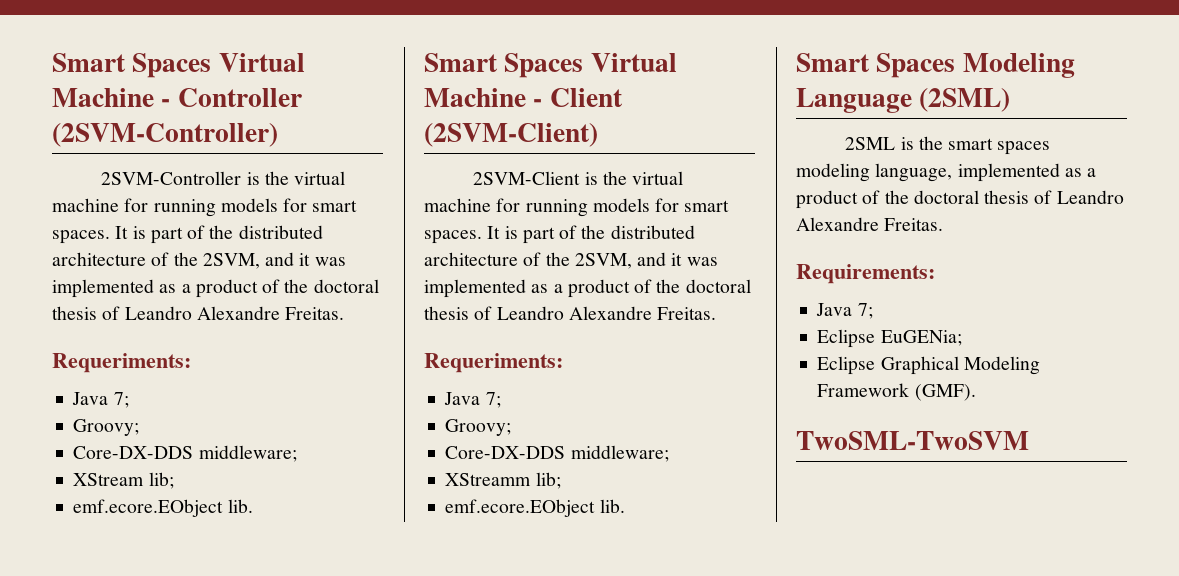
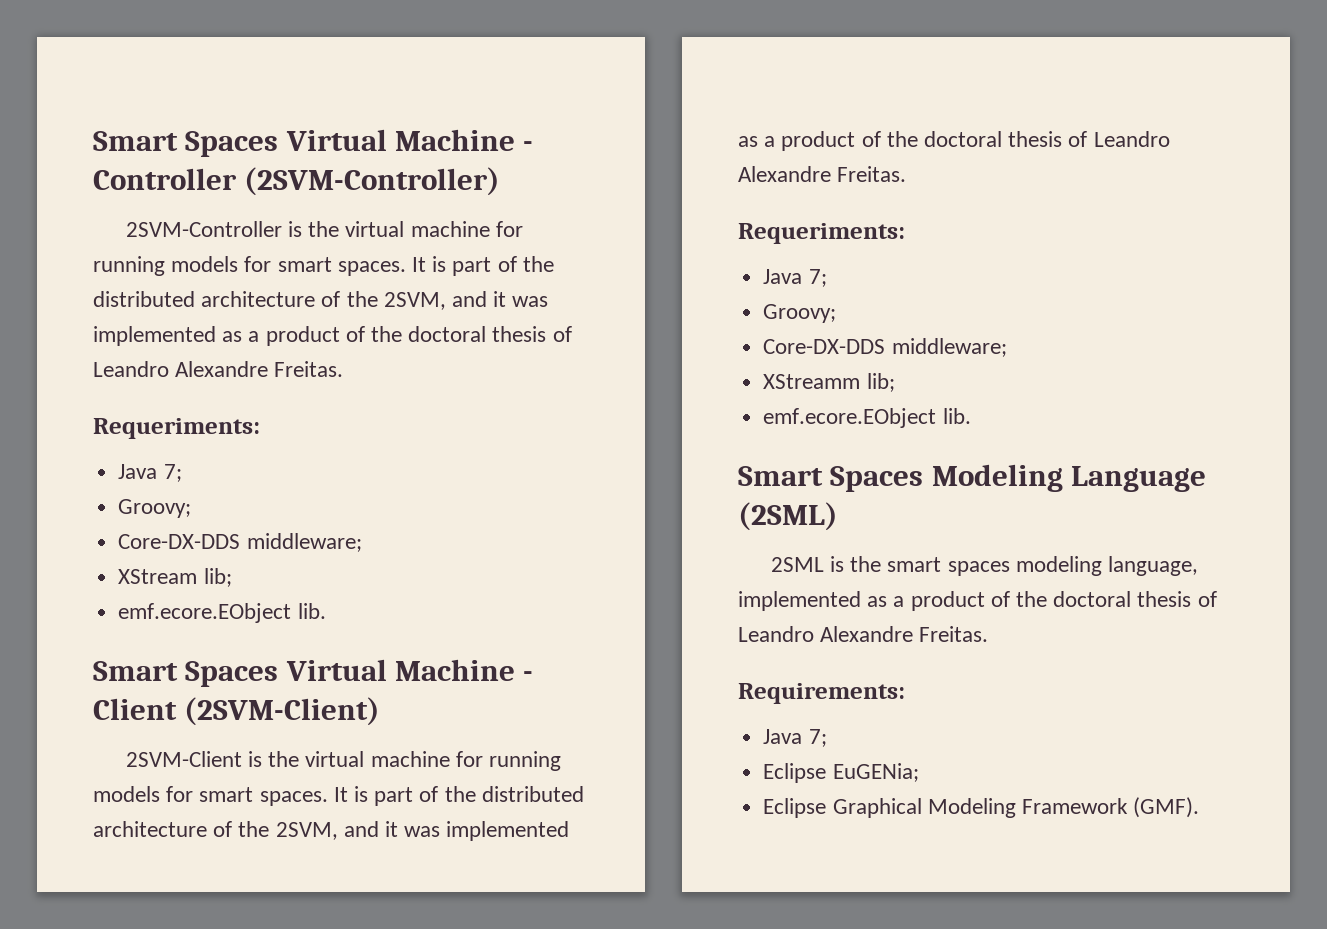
- TwoSML-TwoSVM

